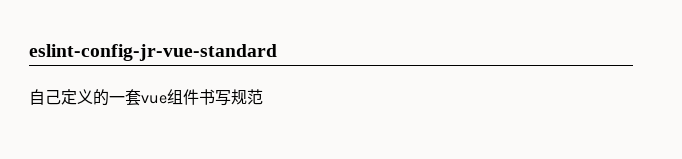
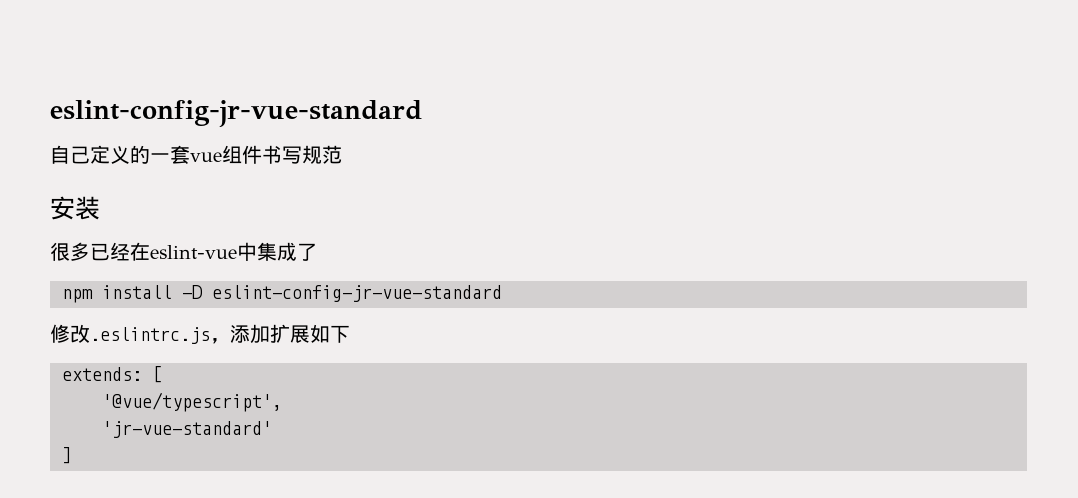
+ 安装
+ 很多已经在eslint-vue中集成了
+ npm install -D eslint-config-jr-vue-standard
+ 修改.eslintrc.js，添加扩展如下
+ extends: [
+ '@vue/typescript',
+ 'jr-vue-standard'
+ ]

